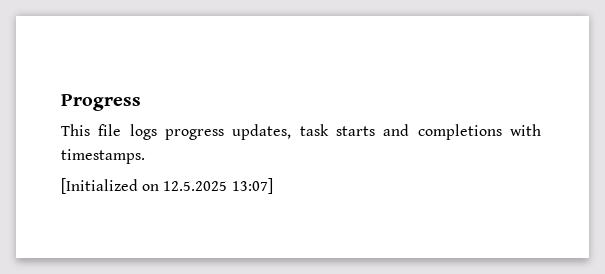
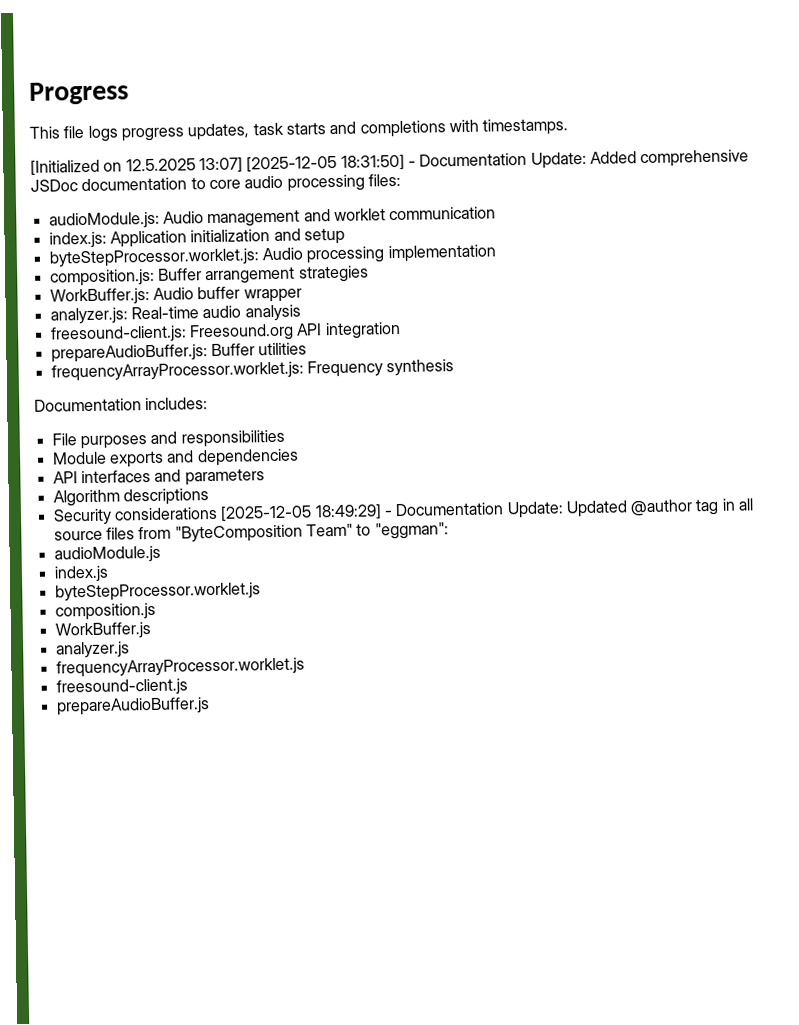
- [Initialized on 12.5.2025 13:07]
+ [Initialized on 12.5.2025 13:07] [2025-12-05 18:31:50] - Documentation Update: Added comprehensive JSDoc documentation to core audio processing files:
+ audioModule.js: Audio management and worklet communication
+ index.js: Application initialization and setup
+ byteStepProcessor.worklet.js: Audio processing implementation
+ composition.js: Buffer arrangement strategies
+ WorkBuffer.js: Audio buffer wrapper
+ analyzer.js: Real-time audio analysis
+ freesound-client.js: Freesound.org API integration
+ prepareAudioBuffer.js: Buffer utilities
+ frequencyArrayProcessor.worklet.js: Frequency synthesis
+ Documentation includes:
+ File purposes and responsibilities
+ Module exports and dependencies
+ API interfaces and parameters
+ Algorithm descriptions
+ Security considerations [2025-12-05 18:49:29] - Documentation Update: Updated @author tag in all source files from "ByteComposition Team" to "eggman":
+ audioModule.js
+ index.js
+ byteStepProcessor.worklet.js
+ composition.js
+ WorkBuffer.js
+ analyzer.js
+ frequencyArrayProcessor.worklet.js
+ freesound-client.js
+ prepareAudioBuffer.js

